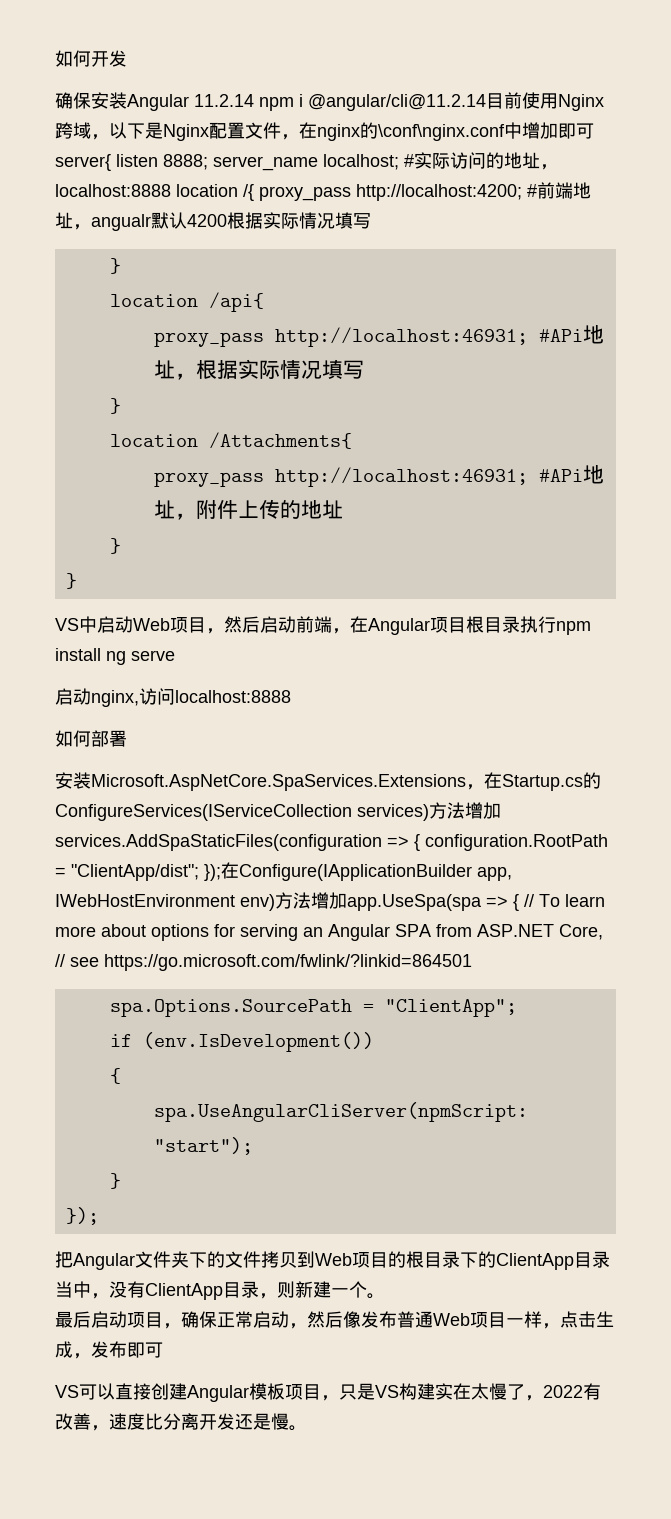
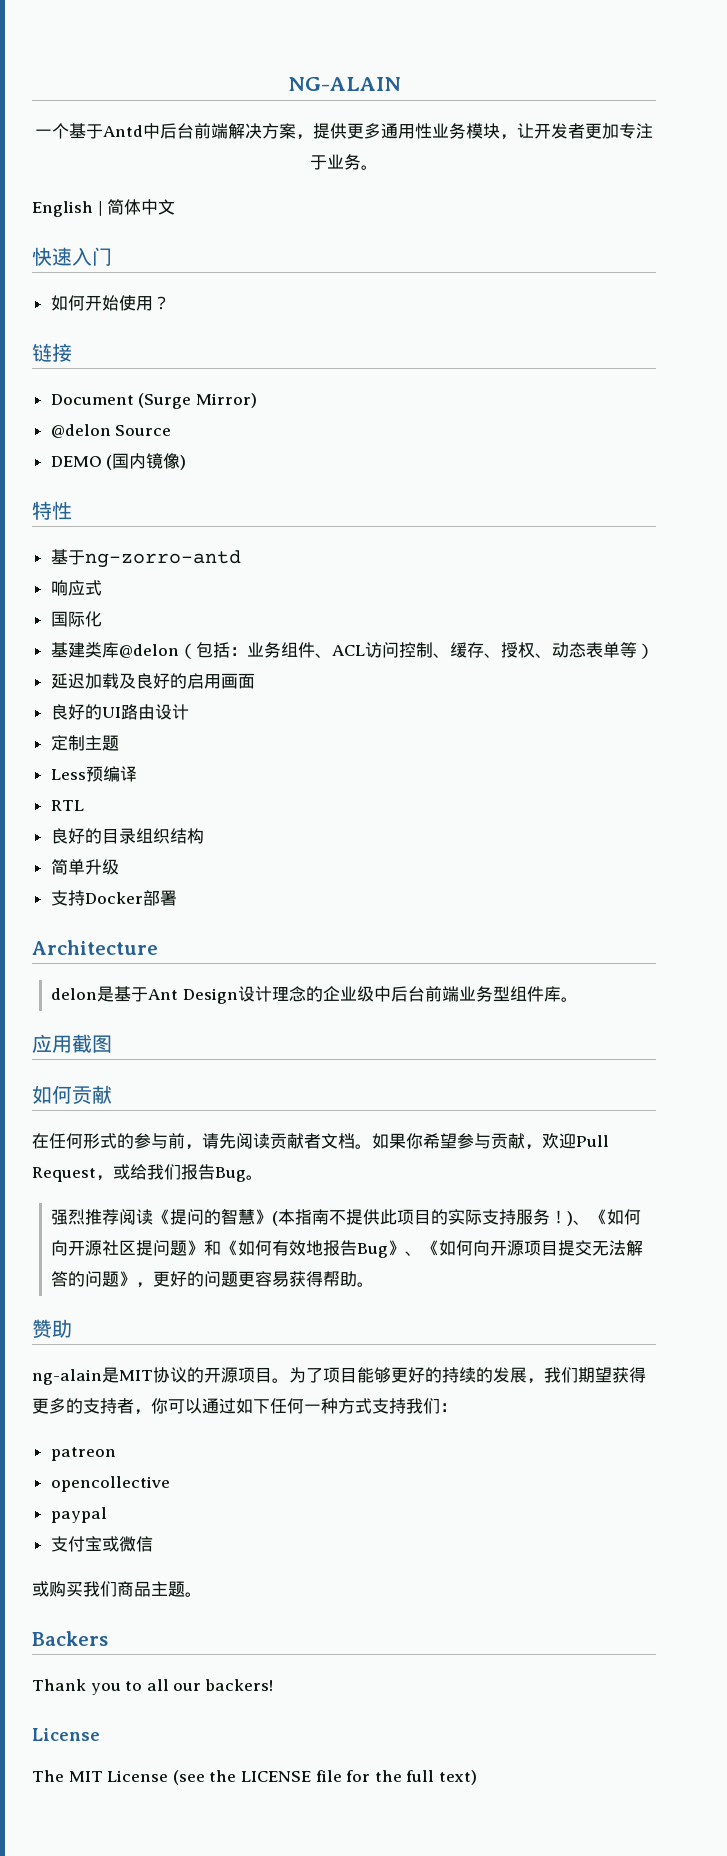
- 如何开发
- 确保安装Angular 11.2.14 npm i @angular/cli@11.2.14目前使用Nginx跨域，以下是Nginx配置文件，在nginx的\conf\nginx.conf中增加即可server{ listen 8888; server_name localhost; #实际访问的地址，localhost:8888 location /{ proxy_pass http://localhost:4200; #前端地址，angualr默认4200根据实际情况填写
- }
- location /api{
- proxy_pass http://localhost:46931; #APi地址，根据实际情况填写
- }
- location /Attachments{
- proxy_pass http://localhost:46931; #APi地址，附件上传的地址
- }
- }
- VS中启动Web项目，然后启动前端，在Angular项目根目录执行npm install ng serve
- 启动nginx,访问localhost:8888
- 如何部署
- 安装Microsoft.AspNetCore.SpaServices.Extensions，在Startup.cs的ConfigureServices(IServiceCollection services)方法增加services.AddSpaStaticFiles(configuration => { configuration.RootPath = "ClientApp/dist"; });在Configure(IApplicationBuilder app, IWebHostEnvironment env)方法增加app.UseSpa(spa => { // To learn more about options for serving an Angular SPA from ASP.NET Core, // see https://go.microsoft.com/fwlink/?linkid=864501
- spa.Options.SourcePath = "ClientApp";
- if (env.IsDevelopment())
- {
- spa.UseAngularCliServer(npmScript: "start");
- }
- });
- 把Angular文件夹下的文件拷贝到Web项目的根目录下的ClientApp目录当中，没有ClientApp目录，则新建一个。
- 最后启动项目，确保正常启动，然后像发布普通Web项目一样，点击生成，发布即可
- VS可以直接创建Angular模板项目，只是VS构建实在太慢了，2022有改善，速度比分离开发还是慢。
+ NG-ALAIN
+ 一个基于Antd中后台前端解决方案，提供更多通用性业务模块，让开发者更加专注于业务。
+ English | 简体中文
+ 快速入门
+ 如何开始使用？
+ 链接
+ Document (Surge Mirror)
+ @delon Source
+ DEMO (国内镜像)
+ 特性
+ 基于ng-zorro-antd
+ 响应式
+ 国际化
+ 基建类库@delon（包括：业务组件、ACL访问控制、缓存、授权、动态表单等）
+ 延迟加载及良好的启用画面
+ 良好的UI路由设计
+ 定制主题
+ Less预编译
+ RTL
+ 良好的目录组织结构
+ 简单升级
+ 支持Docker部署
+ Architecture
+ delon是基于Ant Design设计理念的企业级中后台前端业务型组件库。
+ 应用截图
+ 如何贡献
+ 在任何形式的参与前，请先阅读贡献者文档。如果你希望参与贡献，欢迎Pull Request，或给我们报告Bug。
+ 强烈推荐阅读《提问的智慧》(本指南不提供此项目的实际支持服务！)、《如何向开源社区提问题》和《如何有效地报告Bug》、《如何向开源项目提交无法解答的问题》，更好的问题更容易获得帮助。
+ 赞助
+ ng-alain是MIT协议的开源项目。为了项目能够更好的持续的发展，我们期望获得更多的支持者，你可以通过如下任何一种方式支持我们：
+ patreon
+ opencollective
+ paypal
+ 支付宝或微信
+ 或购买我们商品主题。
+ Backers
+ Thank you to all our backers!
+ License
+ The MIT License (see the LICENSE file for the full text)

